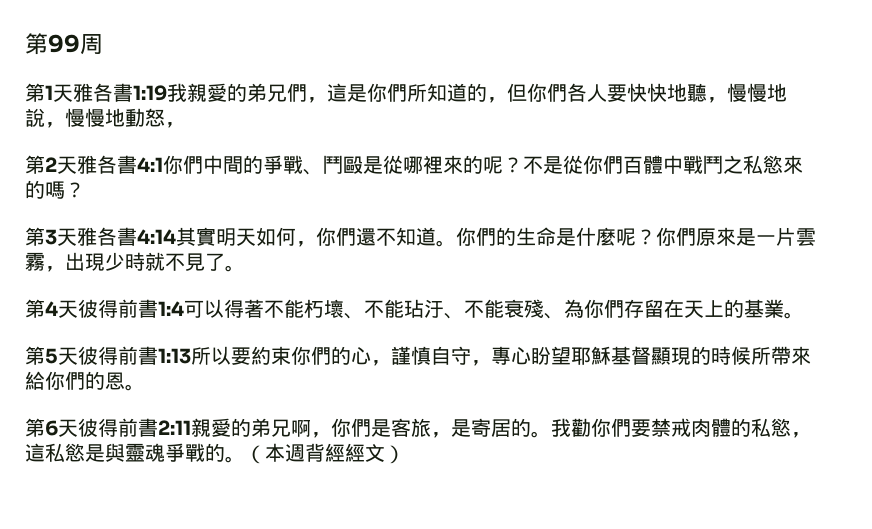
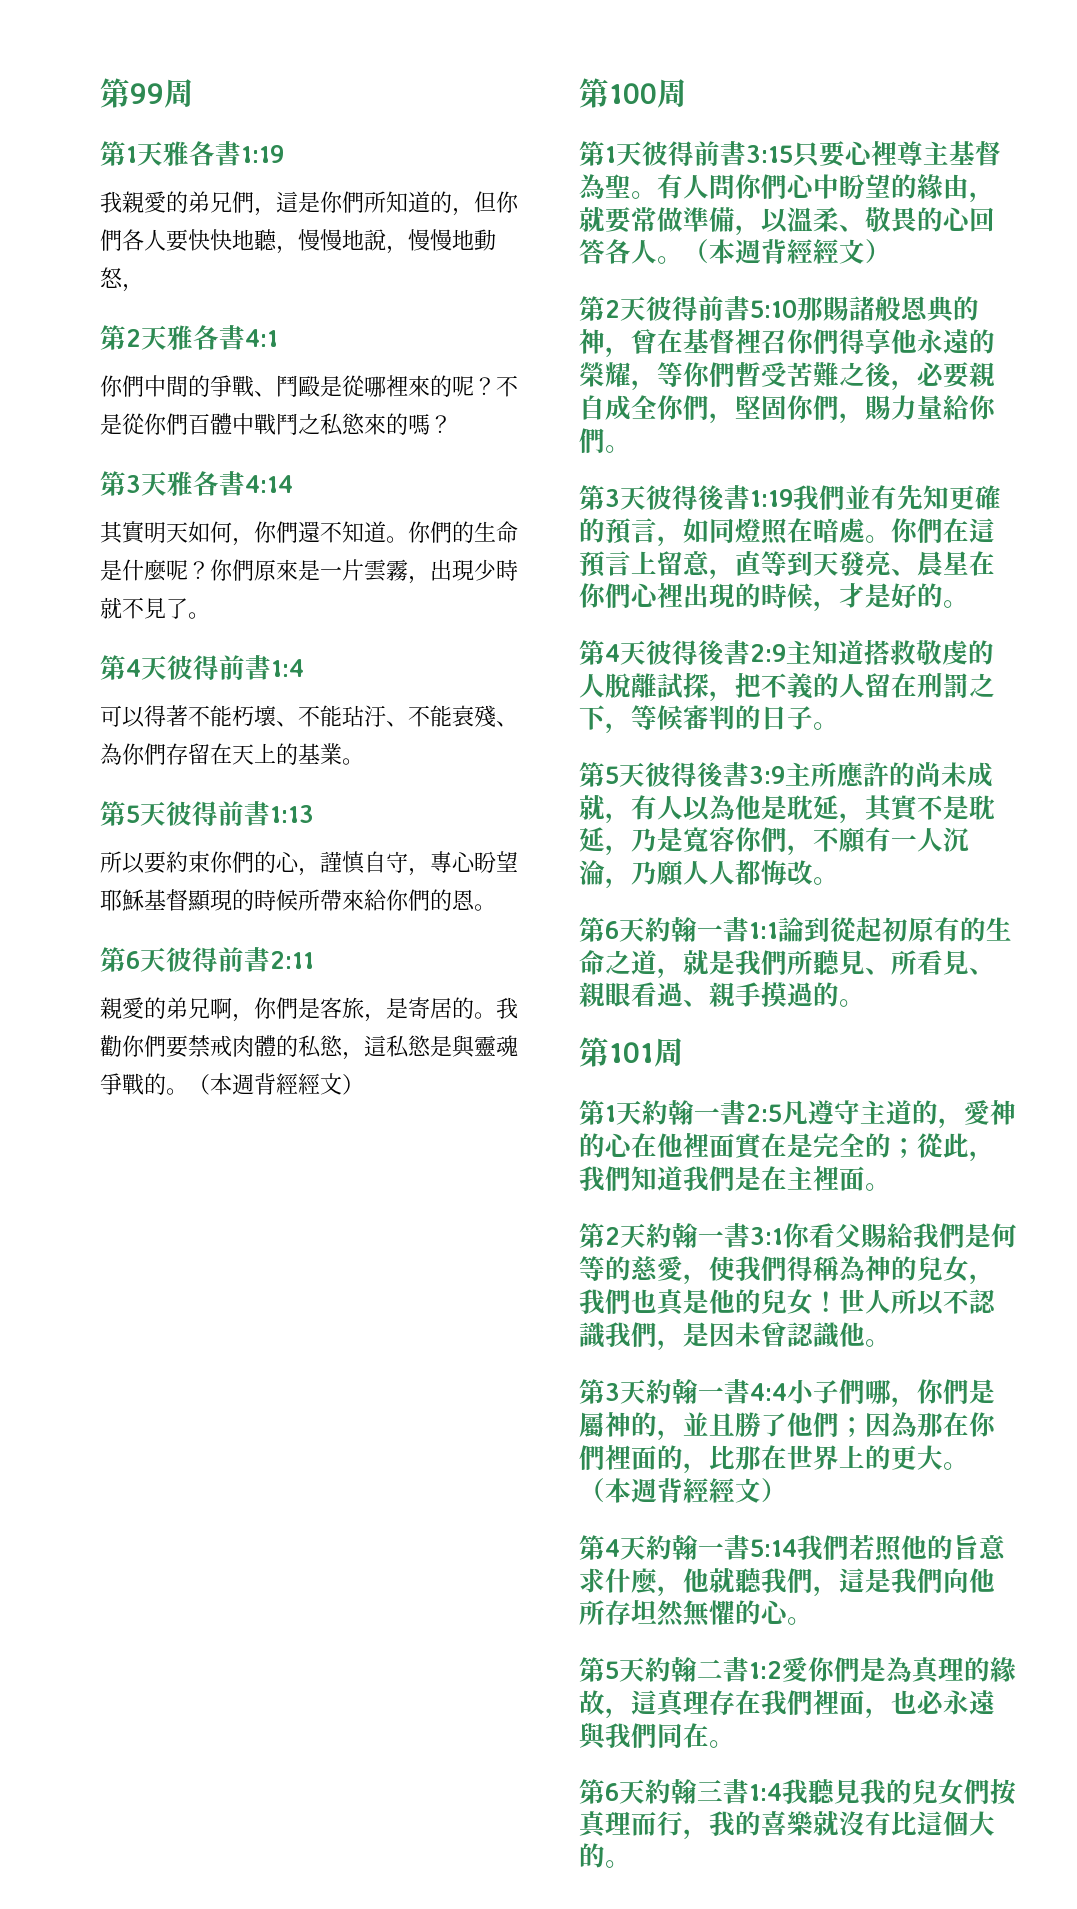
- 第1天雅各書1:19我親愛的弟兄們，這是你們所知道的，但你們各人要快快地聽，慢慢地說，慢慢地動怒，
+ 第1天雅各書1:19
+ 我親愛的弟兄們，這是你們所知道的，但你們各人要快快地聽，慢慢地說，慢慢地動怒，
- 第2天雅各書4:1你們中間的爭戰、鬥毆是從哪裡來的呢？
+ 第2天雅各書4:1
+ 你們中間的爭戰、鬥毆是從哪裡來的呢？
- 第3天雅各書4:14其實明天如何，你們還不知道。
+ 第3天雅各書4:14
+ 其實明天如何，你們還不知道。
- 第4天彼得前書1:4可以得著不能朽壞、不能玷汙、不能衰殘、為你們存留在天上的基業。
+ 第4天彼得前書1:4
+ 可以得著不能朽壞、不能玷汙、不能衰殘、為你們存留在天上的基業。
- 第5天彼得前書1:13所以要約束你們的心，謹慎自守，專心盼望耶穌基督顯現的時候所帶來給你們的恩。
+ 第5天彼得前書1:13
+ 所以要約束你們的心，謹慎自守，專心盼望耶穌基督顯現的時候所帶來給你們的恩。
- 第6天彼得前書2:11親愛的弟兄啊，你們是客旅，是寄居的。
+ 第6天彼得前書2:11
+ 親愛的弟兄啊，你們是客旅，是寄居的。
+ 第100周
+ 第1天彼得前書3:15只要心裡尊主基督為聖。有人問你們心中盼望的緣由，就要常做準備，以溫柔、敬畏的心回答各人。（本週背經經文）
+ 第2天彼得前書5:10那賜諸般恩典的神，曾在基督裡召你們得享他永遠的榮耀，等你們暫受苦難之後，必要親自成全你們，堅固你們，賜力量給你們。
+ 第3天彼得後書1:19我們並有先知更確的預言，如同燈照在暗處。你們在這預言上留意，直等到天發亮、晨星在你們心裡出現的時候，才是好的。
+ 第4天彼得後書2:9主知道搭救敬虔的人脫離試探，把不義的人留在刑罰之下，等候審判的日子。
+ 第5天彼得後書3:9主所應許的尚未成就，有人以為他是耽延，其實不是耽延，乃是寬容你們，不願有一人沉淪，乃願人人都悔改。
+ 第6天約翰一書1:1論到從起初原有的生命之道，就是我們所聽見、所看見、親眼看過、親手摸過的。
+ 第101周
+ 第1天約翰一書2:5凡遵守主道的，愛神的心在他裡面實在是完全的；從此，我們知道我們是在主裡面。
+ 第2天約翰一書3:1你看父賜給我們是何等的慈愛，使我們得稱為神的兒女，我們也真是他的兒女！世人所以不認識我們，是因未曾認識他。
+ 第3天約翰一書4:4小子們哪，你們是屬神的，並且勝了他們；因為那在你們裡面的，比那在世界上的更大。（本週背經經文）
+ 第4天約翰一書5:14我們若照他的旨意求什麼，他就聽我們，這是我們向他所存坦然無懼的心。
+ 第5天約翰二書1:2愛你們是為真理的緣故，這真理存在我們裡面，也必永遠與我們同在。
+ 第6天約翰三書1:4我聽見我的兒女們按真理而行，我的喜樂就沒有比這個大的。

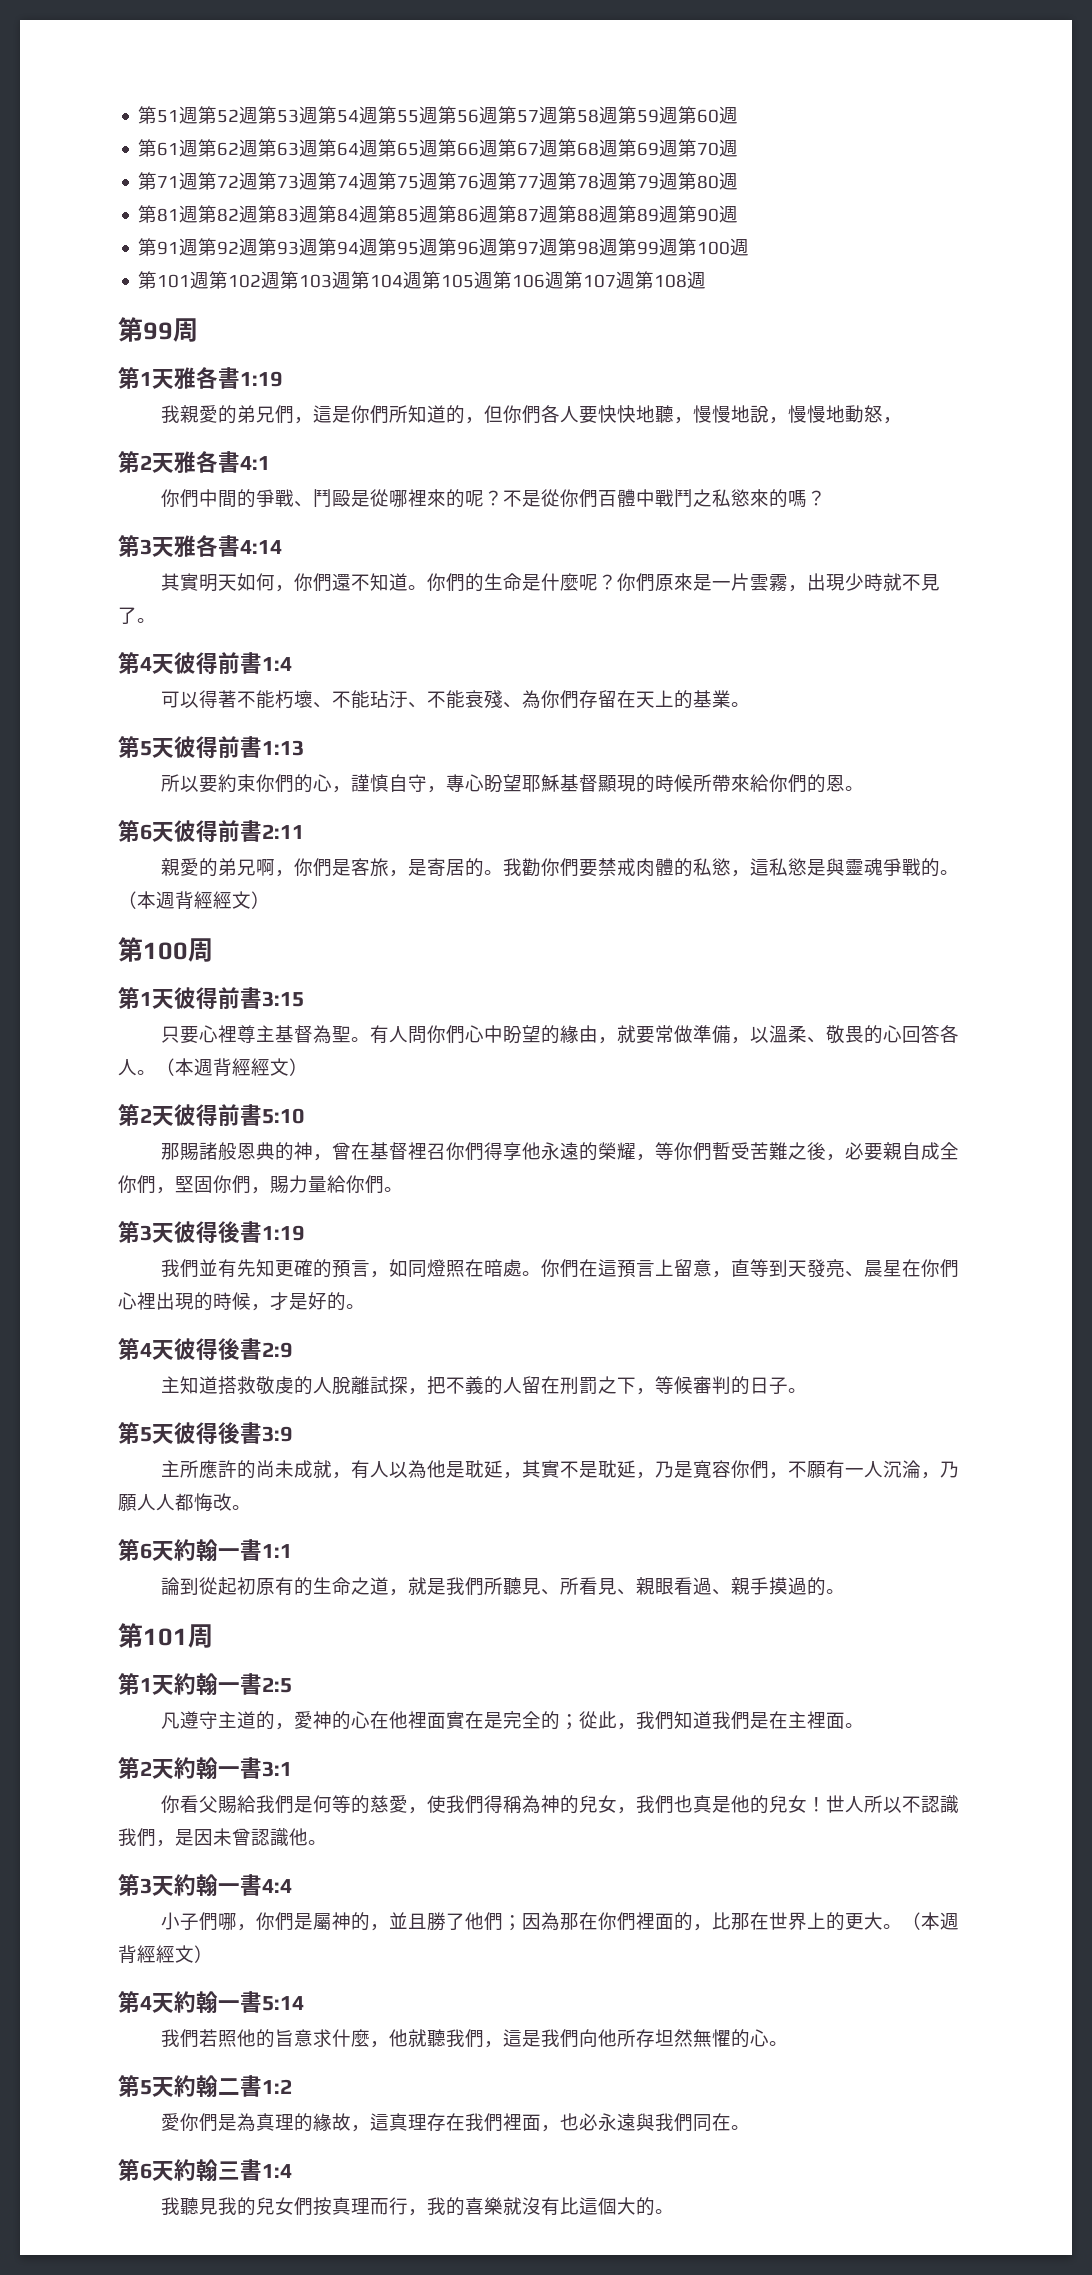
+ 第51週第52週第53週第54週第55週第56週第57週第58週第59週第60週
+ 第61週第62週第63週第64週第65週第66週第67週第68週第69週第70週
+ 第71週第72週第73週第74週第75週第76週第77週第78週第79週第80週
+ 第81週第82週第83週第84週第85週第86週第87週第88週第89週第90週
+ 第91週第92週第93週第94週第95週第96週第97週第98週第99週第100週
+ 第101週第102週第103週第104週第105週第106週第107週第108週
- 第1天彼得前書3:15只要心裡尊主基督為聖。
+ 第1天彼得前書3:15
+ 只要心裡尊主基督為聖。
- 第2天彼得前書5:10那賜諸般恩典的神，曾在基督裡召你們得享他永遠的榮耀，等你們暫受苦難之後，必要親自成全你們，堅固你們，賜力量給你們。
+ 第2天彼得前書5:10
+ 那賜諸般恩典的神，曾在基督裡召你們得享他永遠的榮耀，等你們暫受苦難之後，必要親自成全你們，堅固你們，賜力量給你們。
- 第3天彼得後書1:19我們並有先知更確的預言，如同燈照在暗處。
+ 第3天彼得後書1:19
+ 我們並有先知更確的預言，如同燈照在暗處。
- 第4天彼得後書2:9主知道搭救敬虔的人脫離試探，把不義的人留在刑罰之下，等候審判的日子。
+ 第4天彼得後書2:9
+ 主知道搭救敬虔的人脫離試探，把不義的人留在刑罰之下，等候審判的日子。
- 第5天彼得後書3:9主所應許的尚未成就，有人以為他是耽延，其實不是耽延，乃是寬容你們，不願有一人沉淪，乃願人人都悔改。
+ 第5天彼得後書3:9
+ 主所應許的尚未成就，有人以為他是耽延，其實不是耽延，乃是寬容你們，不願有一人沉淪，乃願人人都悔改。
- 第6天約翰一書1:1論到從起初原有的生命之道，就是我們所聽見、所看見、親眼看過、親手摸過的。
+ 第6天約翰一書1:1
+ 論到從起初原有的生命之道，就是我們所聽見、所看見、親眼看過、親手摸過的。
- 第1天約翰一書2:5凡遵守主道的，愛神的心在他裡面實在是完全的；從此，我們知道我們是在主裡面。
+ 第1天約翰一書2:5
+ 凡遵守主道的，愛神的心在他裡面實在是完全的；從此，我們知道我們是在主裡面。
- 第2天約翰一書3:1你看父賜給我們是何等的慈愛，使我們得稱為神的兒女，我們也真是他的兒女！
+ 第2天約翰一書3:1
+ 你看父賜給我們是何等的慈愛，使我們得稱為神的兒女，我們也真是他的兒女！
- 第3天約翰一書4:4小子們哪，你們是屬神的，並且勝了他們；因為那在你們裡面的，比那在世界上的更大。
+ 第3天約翰一書4:4
+ 小子們哪，你們是屬神的，並且勝了他們；因為那在你們裡面的，比那在世界上的更大。
- 第4天約翰一書5:14我們若照他的旨意求什麼，他就聽我們，這是我們向他所存坦然無懼的心。
+ 第4天約翰一書5:14
+ 我們若照他的旨意求什麼，他就聽我們，這是我們向他所存坦然無懼的心。
- 第5天約翰二書1:2愛你們是為真理的緣故，這真理存在我們裡面，也必永遠與我們同在。
+ 第5天約翰二書1:2
+ 愛你們是為真理的緣故，這真理存在我們裡面，也必永遠與我們同在。
- 第6天約翰三書1:4我聽見我的兒女們按真理而行，我的喜樂就沒有比這個大的。
+ 第6天約翰三書1:4
+ 我聽見我的兒女們按真理而行，我的喜樂就沒有比這個大的。

